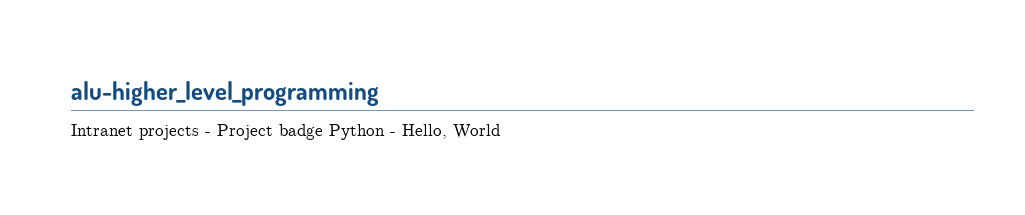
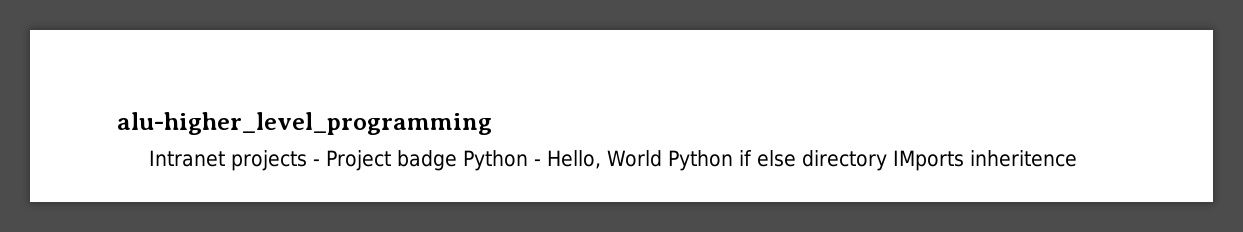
- Intranet projects - Project badge Python - Hello, World
+ Intranet projects - Project badge Python - Hello, World Python if else directory IMports inheritence

